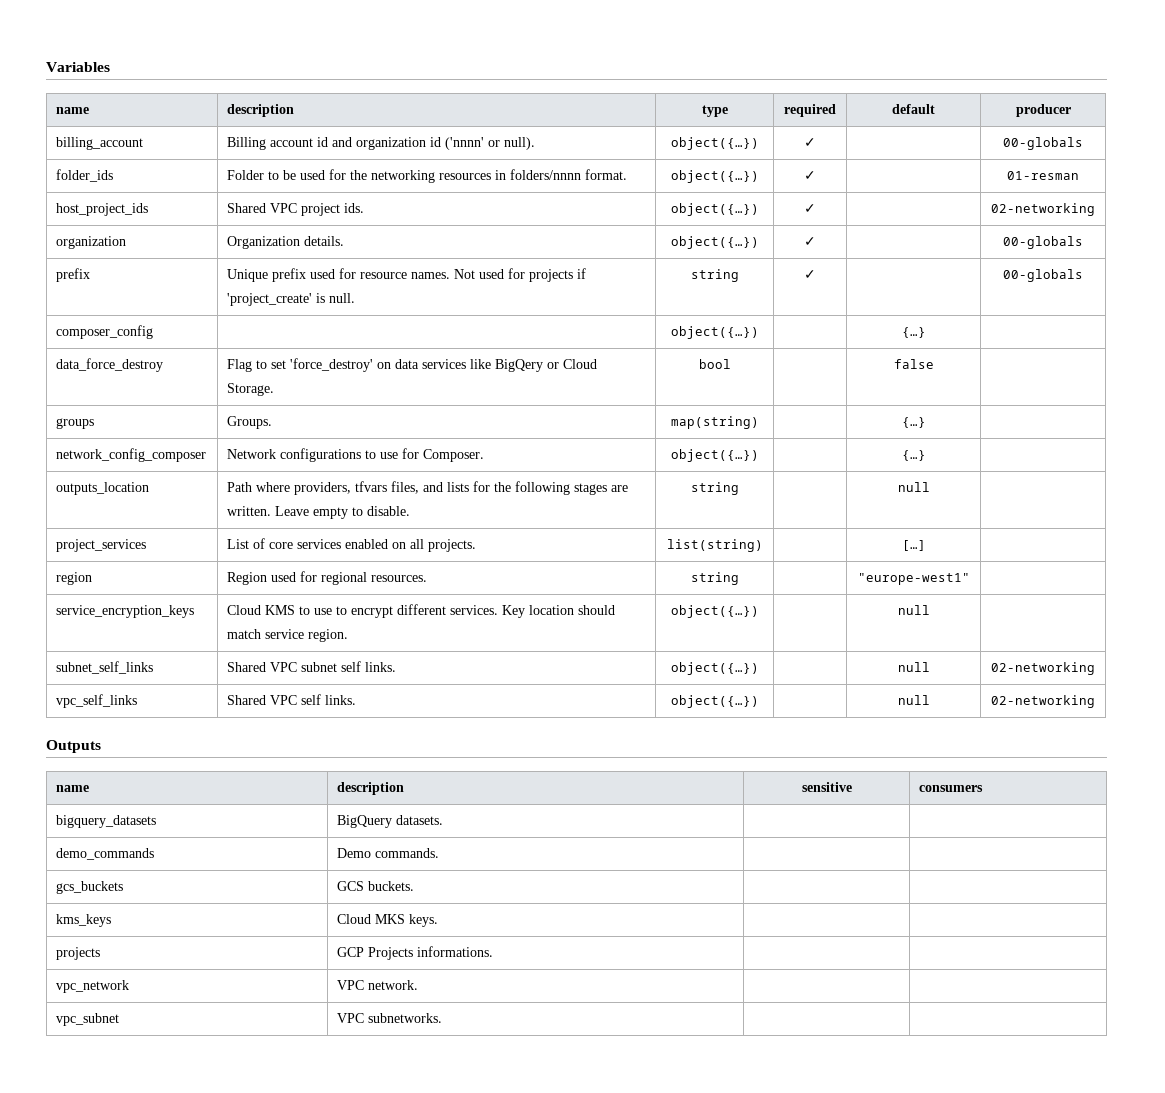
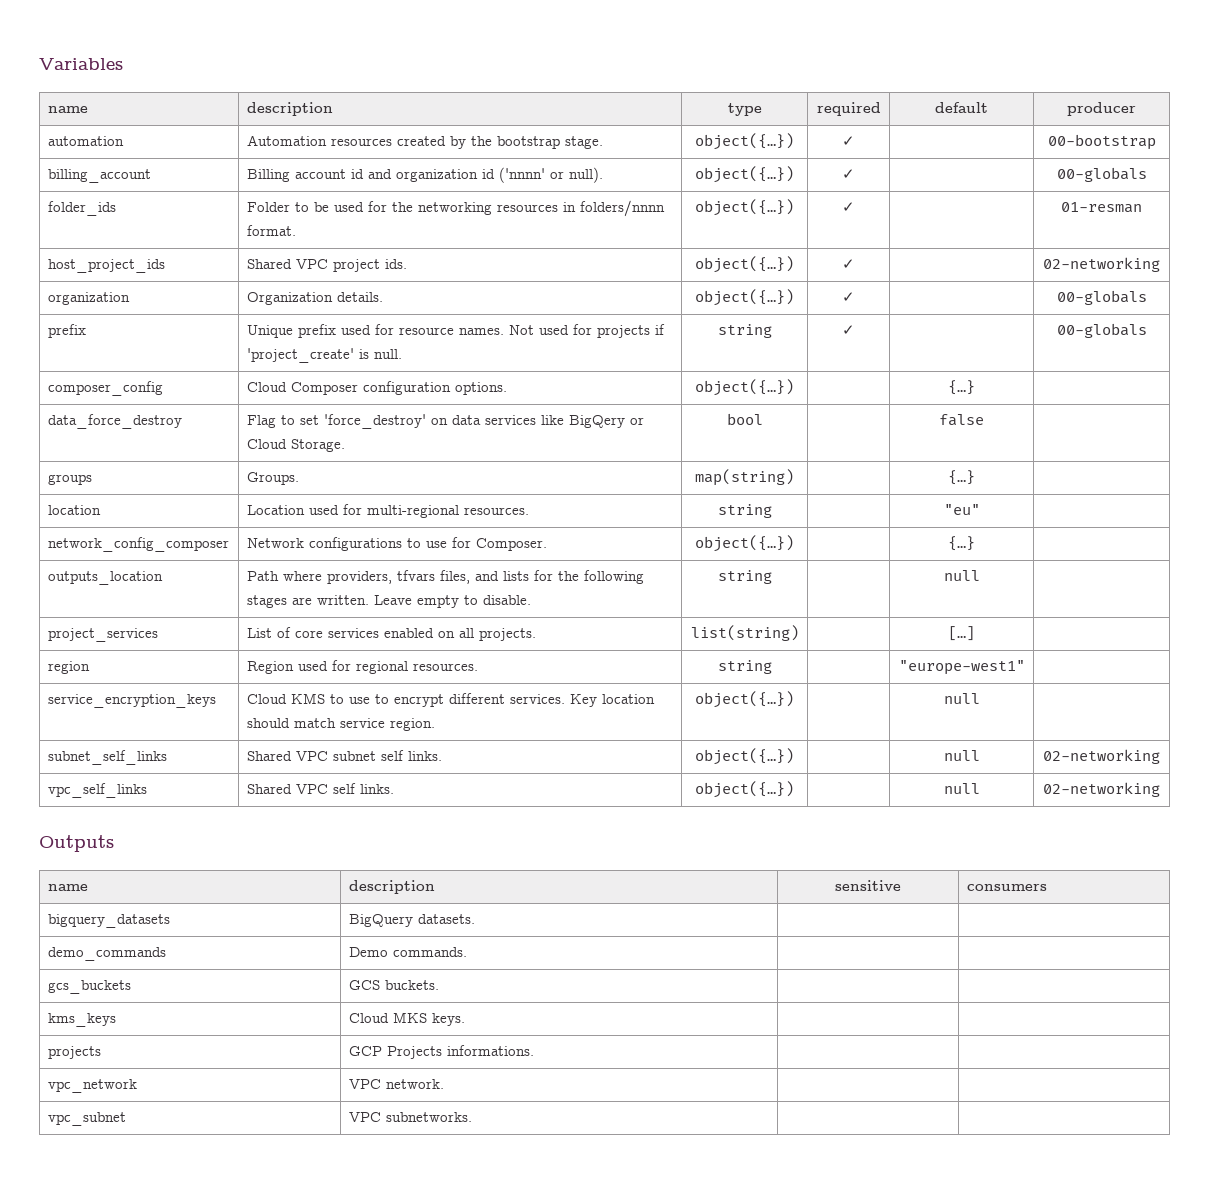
+ automation | Automation resources created by the bootstrap stage. | object({…}) | ✓ | | 00-bootstrap
- composer_config | | object({…}) | | {…} |
+ composer_config | Cloud Composer configuration options. | object({…}) | | {…} |
+ location | Location used for multi-regional resources. | string | | "eu" |

